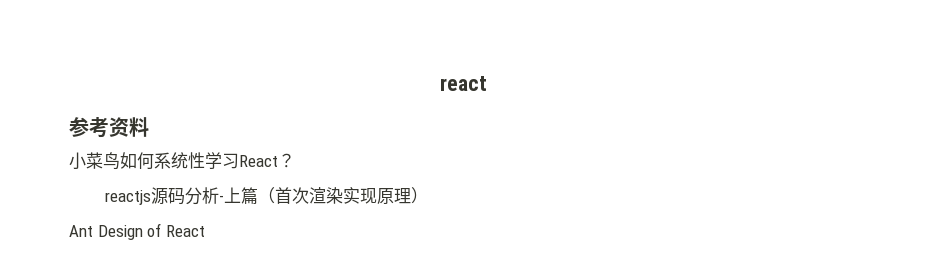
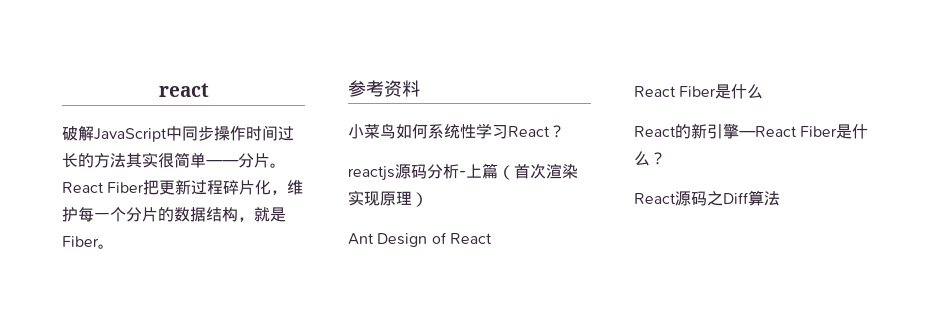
+ 破解JavaScript中同步操作时间过长的方法其实很简单——分片。React Fiber把更新过程碎片化，维护每一个分片的数据结构，就是Fiber。
+ React Fiber是什么
+ React的新引擎—React Fiber是什么？
+ React源码之Diff算法

